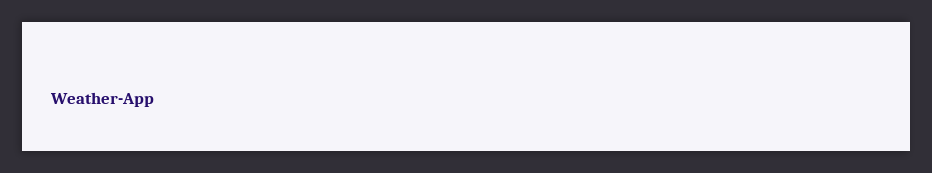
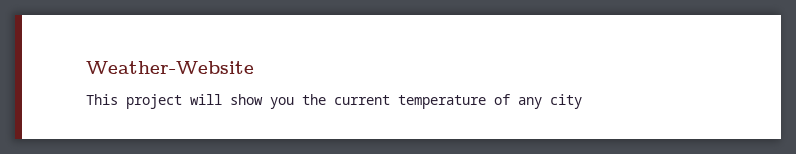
- Weather-App
+ Weather-Website
+ This project will show you the current temperature of any city

